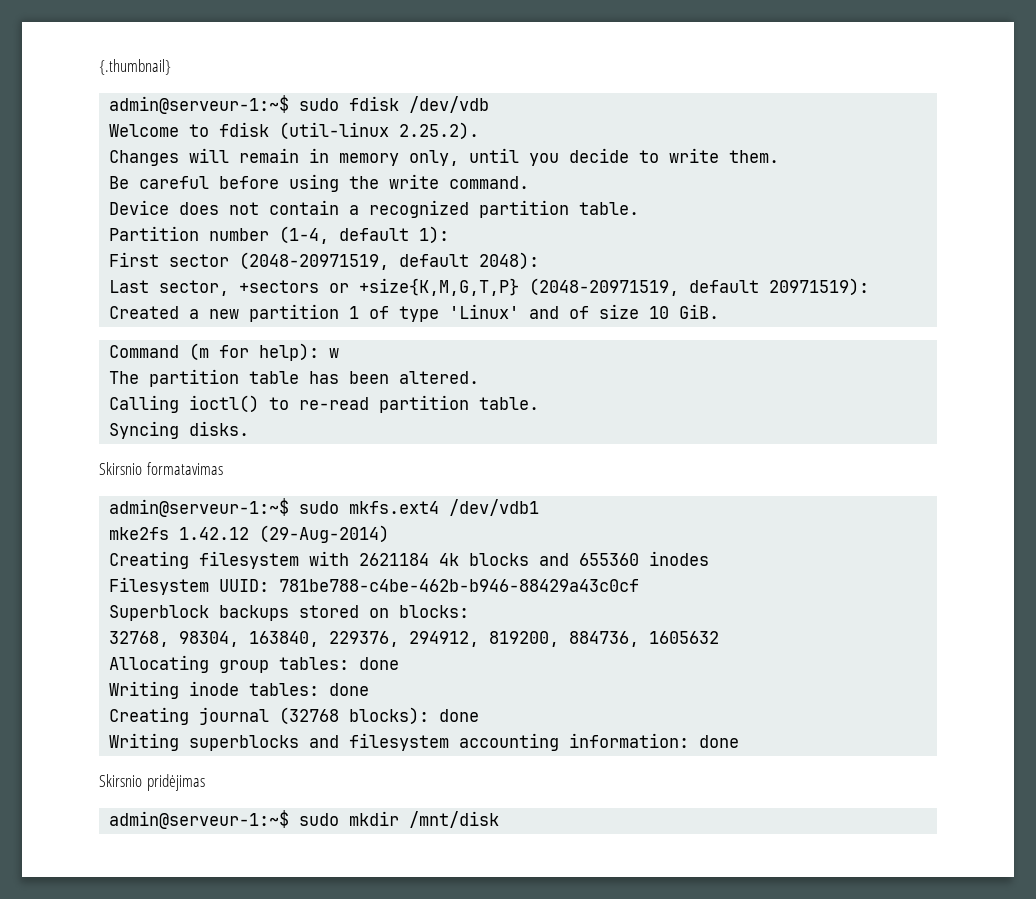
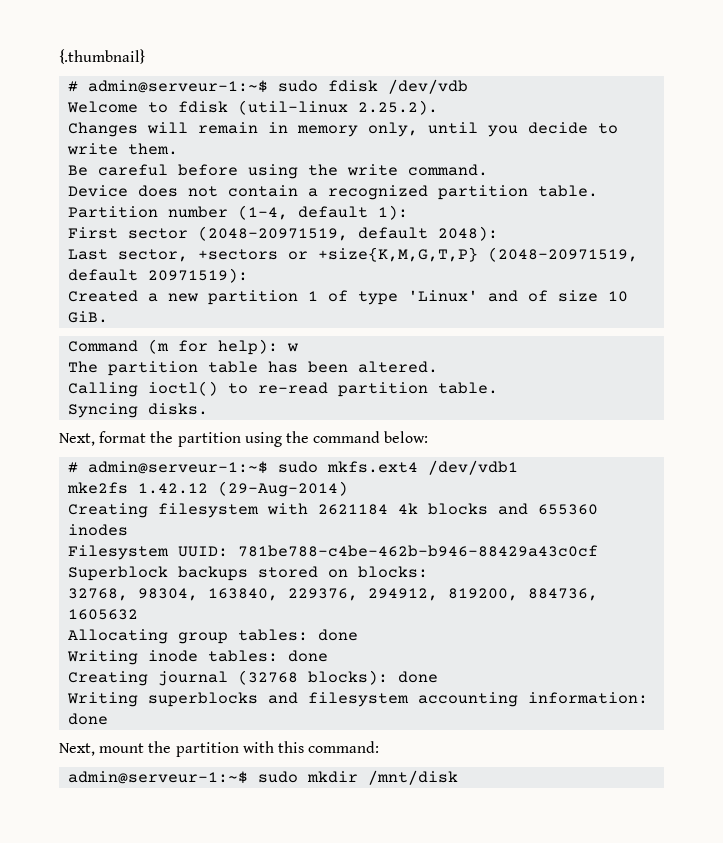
- admin@serveur-1:~$ sudo fdisk /dev/vdb
+ # admin@serveur-1:~$ sudo fdisk /dev/vdb
- Skirsnio formatavimas
- admin@serveur-1:~$ sudo mkfs.ext4 /dev/vdb1
+ Next, format the partition using the command below:
+ # admin@serveur-1:~$ sudo mkfs.ext4 /dev/vdb1
- Skirsnio pridėjimas
+ Next, mount the partition with this command:

